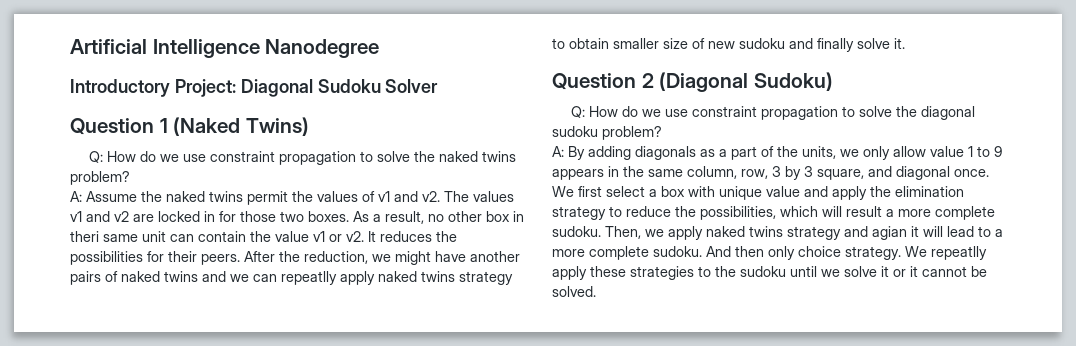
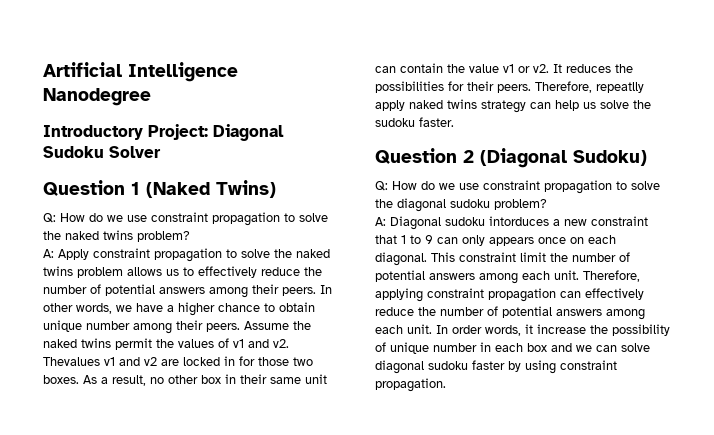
- A: Assume the naked twins permit the values of v1 and v2.
+ A: Apply constraint propagation to solve the naked twins problem allows us to effectively reduce the number of potential answers among their peers. In other words, we have a higher chance to obtain unique number among their peers. Assume the naked twins permit the values of v1 and v2.
- The values v1 and v2 are locked in for those two boxes.
+ Thevalues v1 and v2 are locked in for those two boxes.
- As a result, no other box in theri same unit can contain the value v1 or v2.
+ As a result, no other box in their same unit can contain the value v1 or v2.
- After the reduction, we might have another pairs of naked twins and we can repeatlly apply naked twins strategy to obtain smaller size of new sudoku and finally solve it.
+ Therefore, repeatlly apply naked twins strategy can help us solve the sudoku faster.
- A: By adding diagonals as a part of the units, we only allow value 1 to 9 appears in the same column, row, 3 by 3 square, and diagonal once. We first select a box with unique value and apply the elimination strategy to reduce the possibilities, which will result a more complete sudoku. Then, we apply naked twins strategy and agian it will lead to a more complete sudoku. And then only choice strategy. We repeatlly apply these strategies to the sudoku until we solve it or it cannot be solved.
+ A: Diagonal sudoku intorduces a new constraint that 1 to 9 can only appears once on each diagonal. This constraint limit the number of potential answers among each unit. Therefore, applying constraint propagation can effectively reduce the number of potential answers among each unit. In order words, it increase the possibility of unique number in each box and we can solve diagonal sudoku faster by using constraint propagation.

